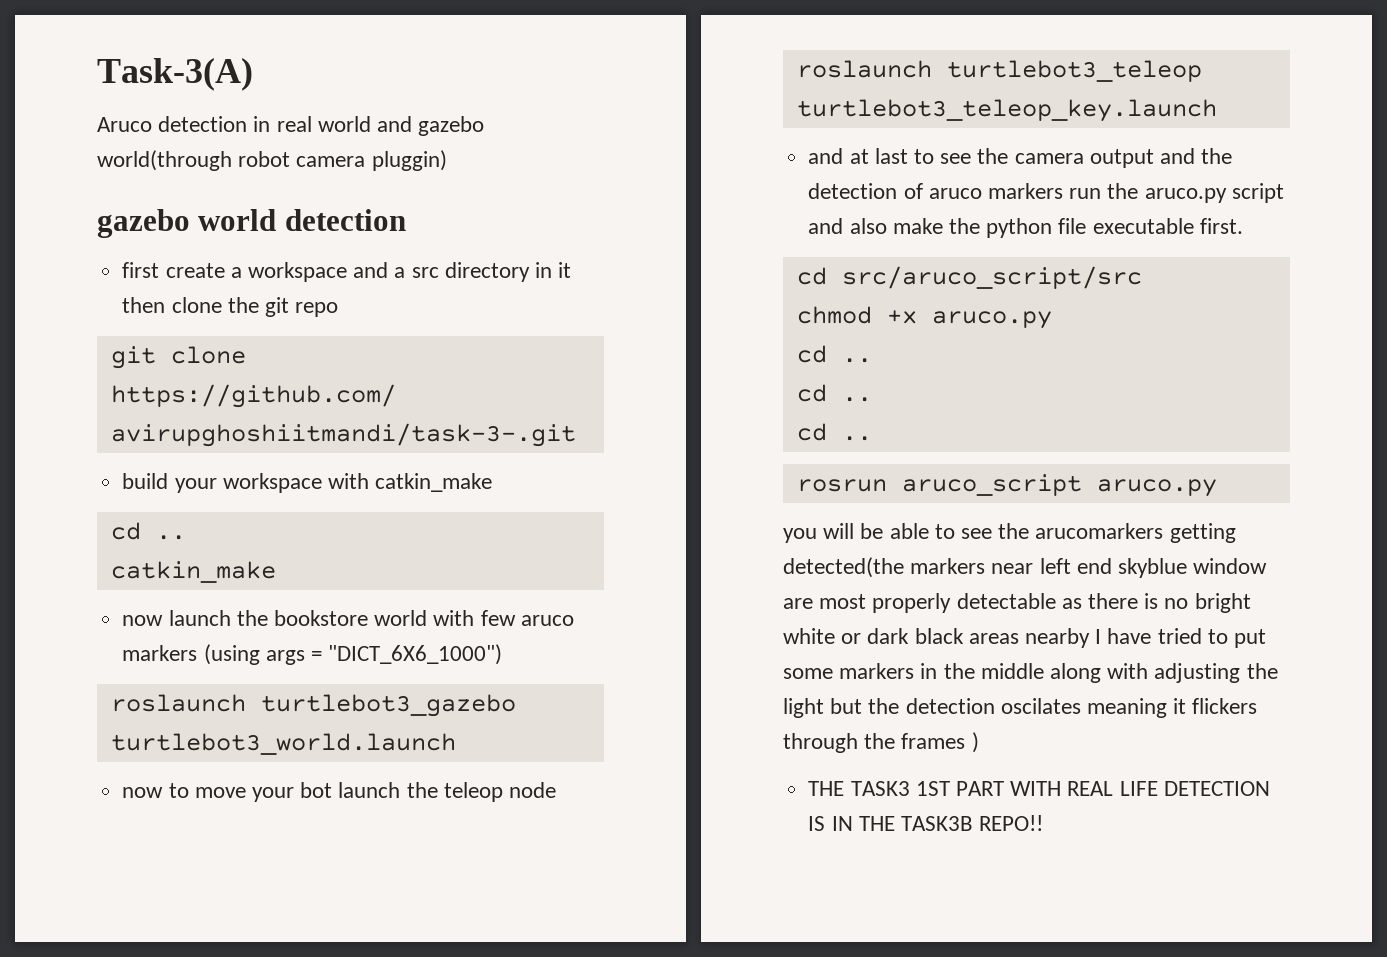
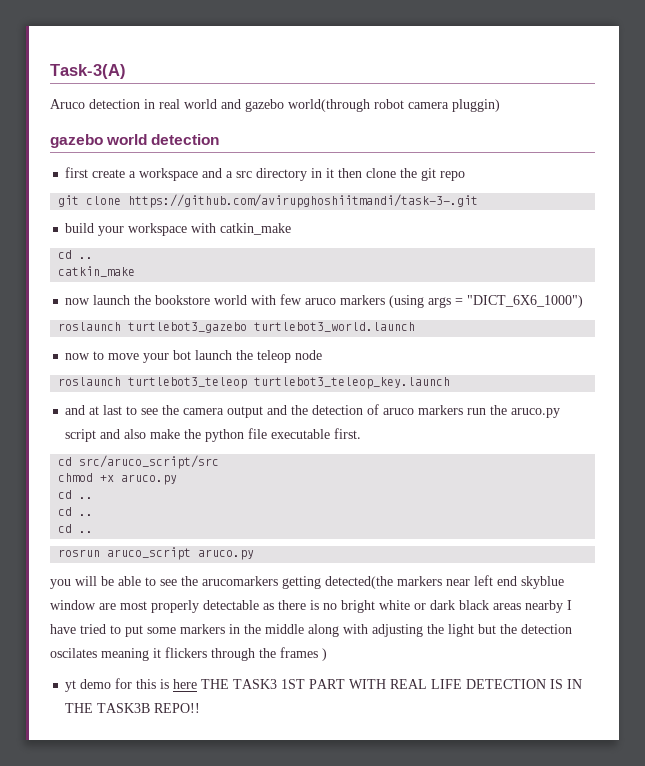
- THE TASK3 1ST PART WITH REAL LIFE DETECTION IS IN THE TASK3B REPO!!
+ yt demo for this is here THE TASK3 1ST PART WITH REAL LIFE DETECTION IS IN THE TASK3B REPO!!

